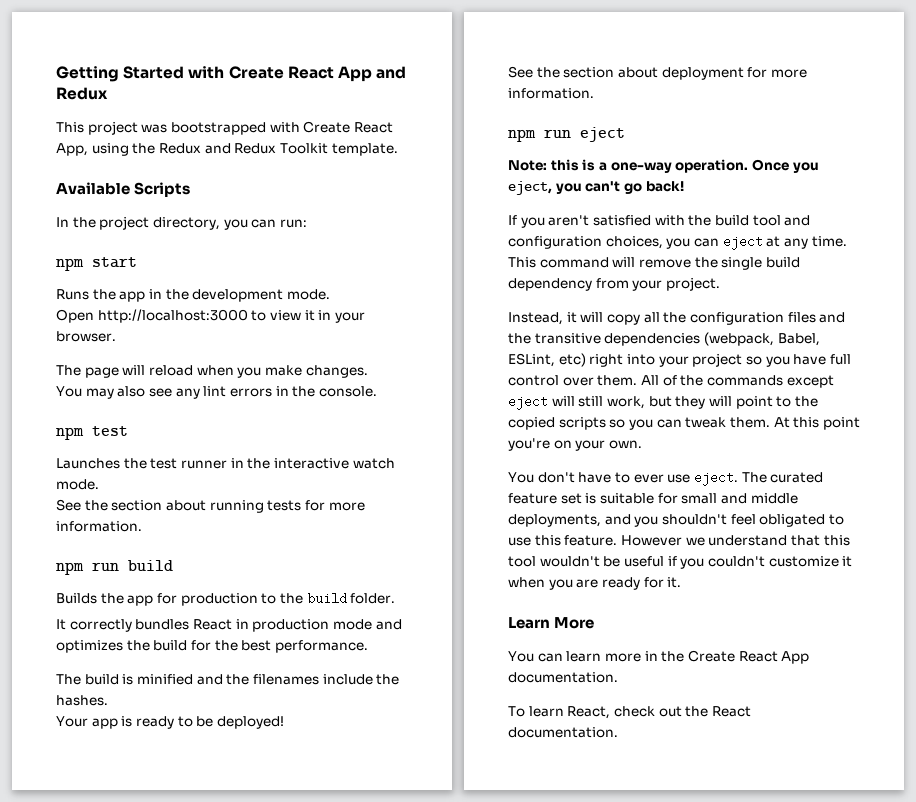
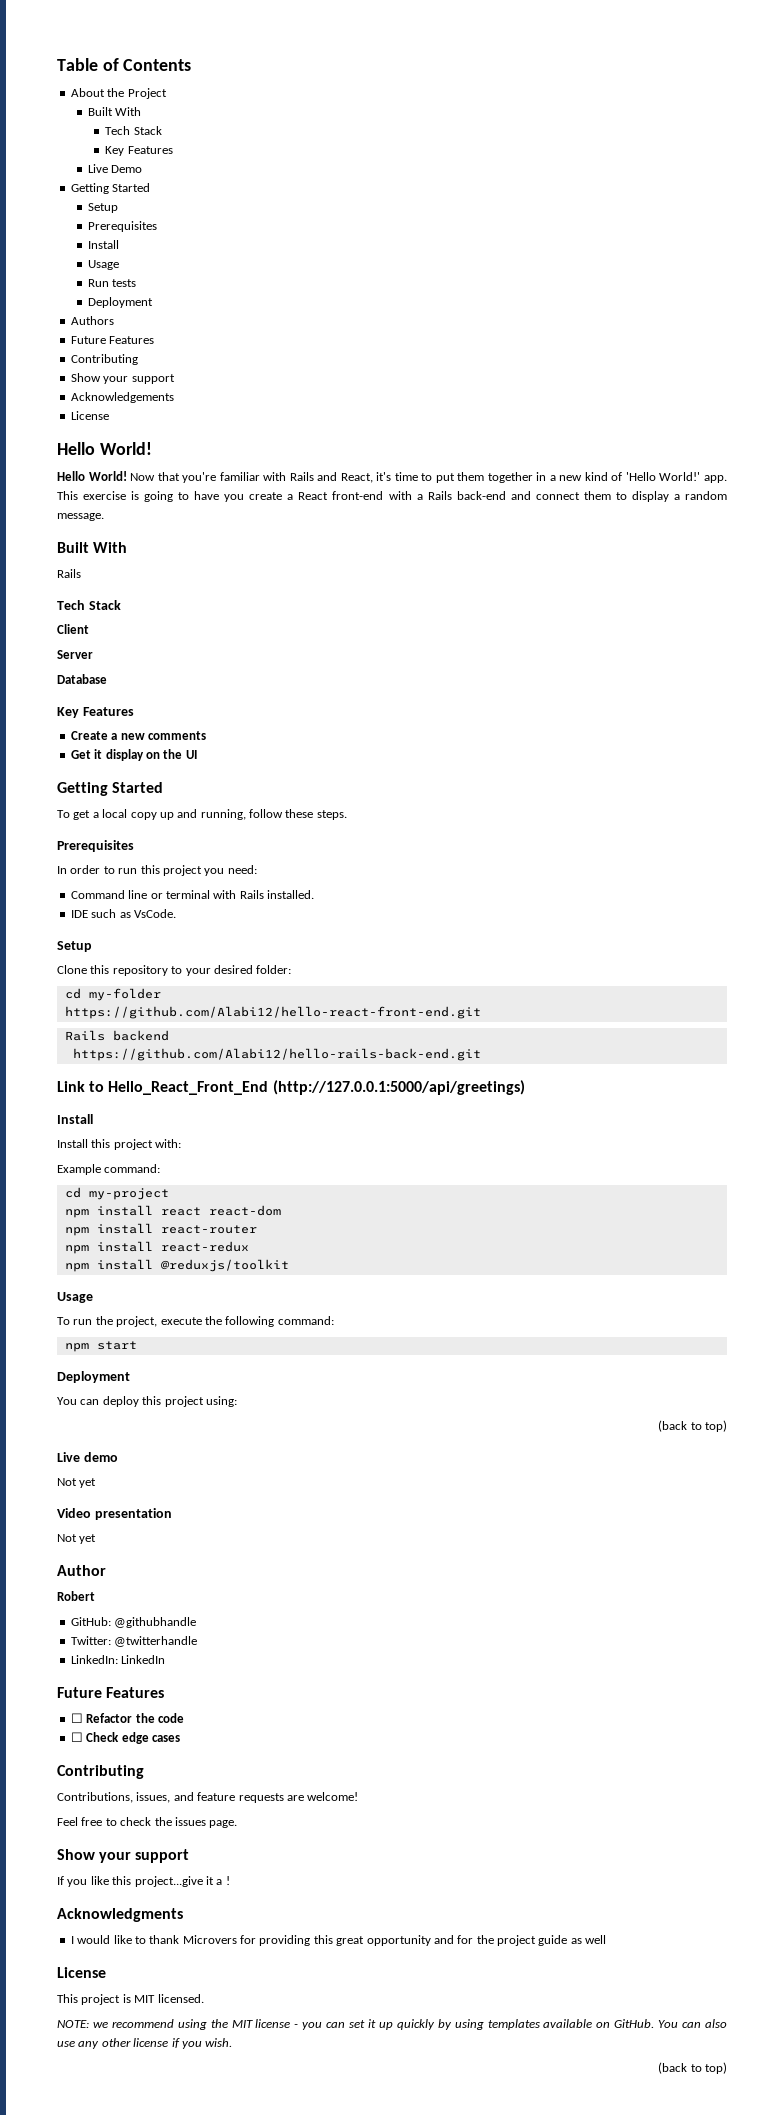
- Getting Started with Create React App and Redux
- This project was bootstrapped with Create React App, using the Redux and Redux Toolkit template.
- Available Scripts
- In the project directory, you can run:
+ Table of Contents
+ About the Project
+ Built With
+ Tech Stack
+ Key Features
+ Live Demo
+ Getting Started
+ Setup
+ Prerequisites
+ Install
+ Usage
+ Run tests
+ Deployment
+ Authors
+ Future Features
+ Contributing
+ Show your support
+ Acknowledgements
+ License
+ Hello World!
+ Hello World! Now that you're familiar with Rails and React, it's time to put them together in a new kind of 'Hello World!' app. This exercise is going to have you create a React front-end with a Rails back-end and connect them to display a random message.
+ Built With
+ Rails
+ Tech Stack
+ Client
+ Server
+ Database
+ Key Features
+ Create a new comments
+ Get it display on the UI
+ Getting Started
+ To get a local copy up and running, follow these steps.
+ Prerequisites
+ In order to run this project you need:
+ Command line or terminal with Rails installed.
+ IDE such as VsCode.
+ Setup
+ Clone this repository to your desired folder:
+ cd my-folder
+ https://github.com/Alabi12/hello-react-front-end.git
+ Rails backend
+ https://github.com/Alabi12/hello-rails-back-end.git
+ Link to Hello_React_Front_End (http://127.0.0.1:5000/api/greetings)
+ Install
+ Install this project with:
+ Example command:
+ cd my-project
+ npm install react react-dom
+ npm install react-router
+ npm install react-redux
+ npm install @reduxjs/toolkit
+ Usage
+ To run the project, execute the following command:
  npm start
- Runs the app in the development mode.
- Open http://localhost:3000 to view it in your browser.
- The page will reload when you make changes.
- You may also see any lint errors in the console.
- npm test
- Launches the test runner in the interactive watch mode.
- See the section about running tests for more information.
- npm run build
- Builds the app for production to the build folder.
- It correctly bundles React in production mode and optimizes the build for the best performance.
- The build is minified and the filenames include the hashes.
- Your app is ready to be deployed!
- See the section about deployment for more information.
- npm run eject
- Note: this is a one-way operation. Once you eject, you can't go back!
- If you aren't satisfied with the build tool and configuration choices, you can eject at any time. This command will remove the single build dependency from your project.
- Instead, it will copy all the configuration files and the transitive dependencies (webpack, Babel, ESLint, etc) right into your project so you have full control over them. All of the commands except eject will still work, but they will point to the copied scripts so you can tweak them. At this point you're on your own.
- You don't have to ever use eject. The curated feature set is suitable for small and middle deployments, and you shouldn't feel obligated to use this feature. However we understand that this tool wouldn't be useful if you couldn't customize it when you are ready for it.
- Learn More
- You can learn more in the Create React App documentation.
- To learn React, check out the React documentation.
+ Deployment
+ You can deploy this project using:
+ (back to top)
+ Live demo
+ Not yet
+ Video presentation
+ Not yet
+ Author
+ Robert
+ GitHub: @githubhandle
+ Twitter: @twitterhandle
+ LinkedIn: LinkedIn
+ Future Features
+ ☐ Refactor the code
+ ☐ Check edge cases
+ Contributing
+ Contributions, issues, and feature requests are welcome!
+ Feel free to check the issues page.
+ Show your support
+ If you like this project...give it a !
+ Acknowledgments
+ I would like to thank Microvers for providing this great opportunity and for the project guide as well
+ License
+ This project is MIT licensed.
+ NOTE: we recommend using the MIT license - you can set it up quickly by using templates available on GitHub. You can also use any other license if you wish.
+ (back to top)

